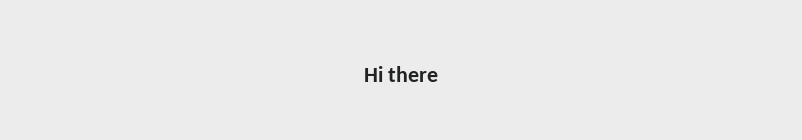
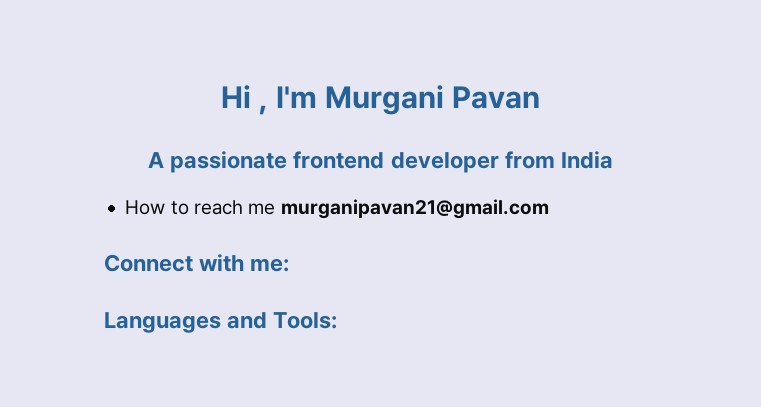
- Hi there
+ Hi , I'm Murgani Pavan
+ A passionate frontend developer from India
+ How to reach me murganipavan21@gmail.com
+ Connect with me:
+ Languages and Tools:

